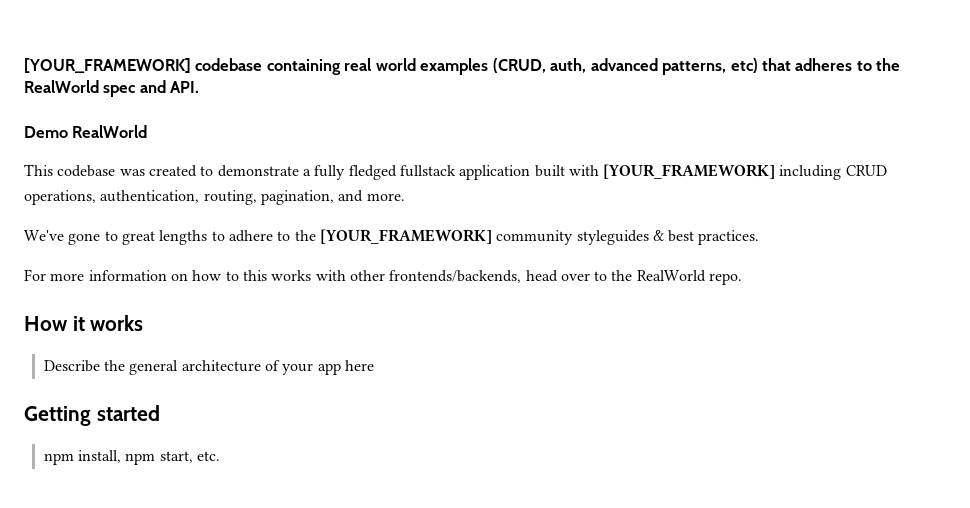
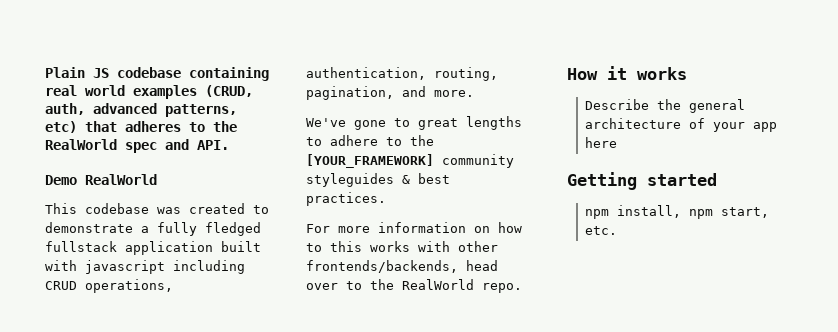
- [YOUR_FRAMEWORK] codebase containing real world examples (CRUD, auth, advanced patterns, etc) that adheres to the RealWorld spec and API.
+ Plain JS codebase containing real world examples (CRUD, auth, advanced patterns, etc) that adheres to the RealWorld spec and API.
- This codebase was created to demonstrate a fully fledged fullstack application built with [YOUR_FRAMEWORK] including CRUD operations, authentication, routing, pagination, and more.
+ This codebase was created to demonstrate a fully fledged fullstack application built with javascript including CRUD operations, authentication, routing, pagination, and more.

